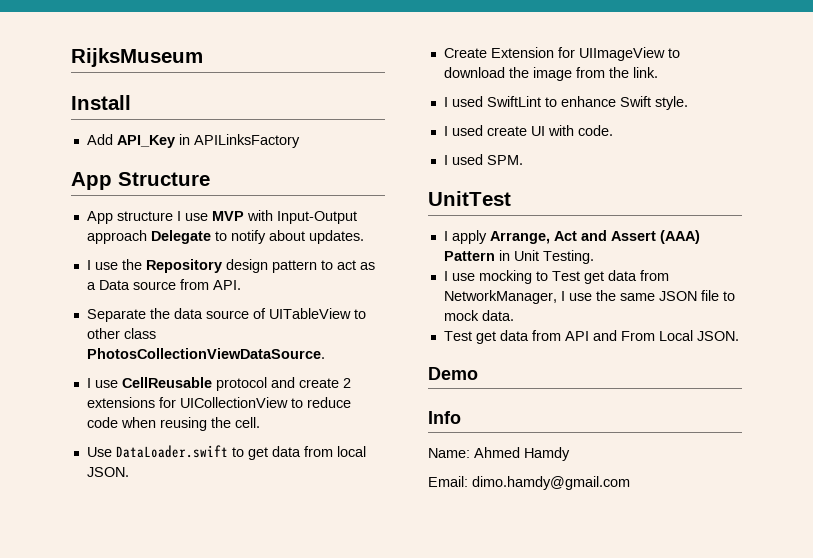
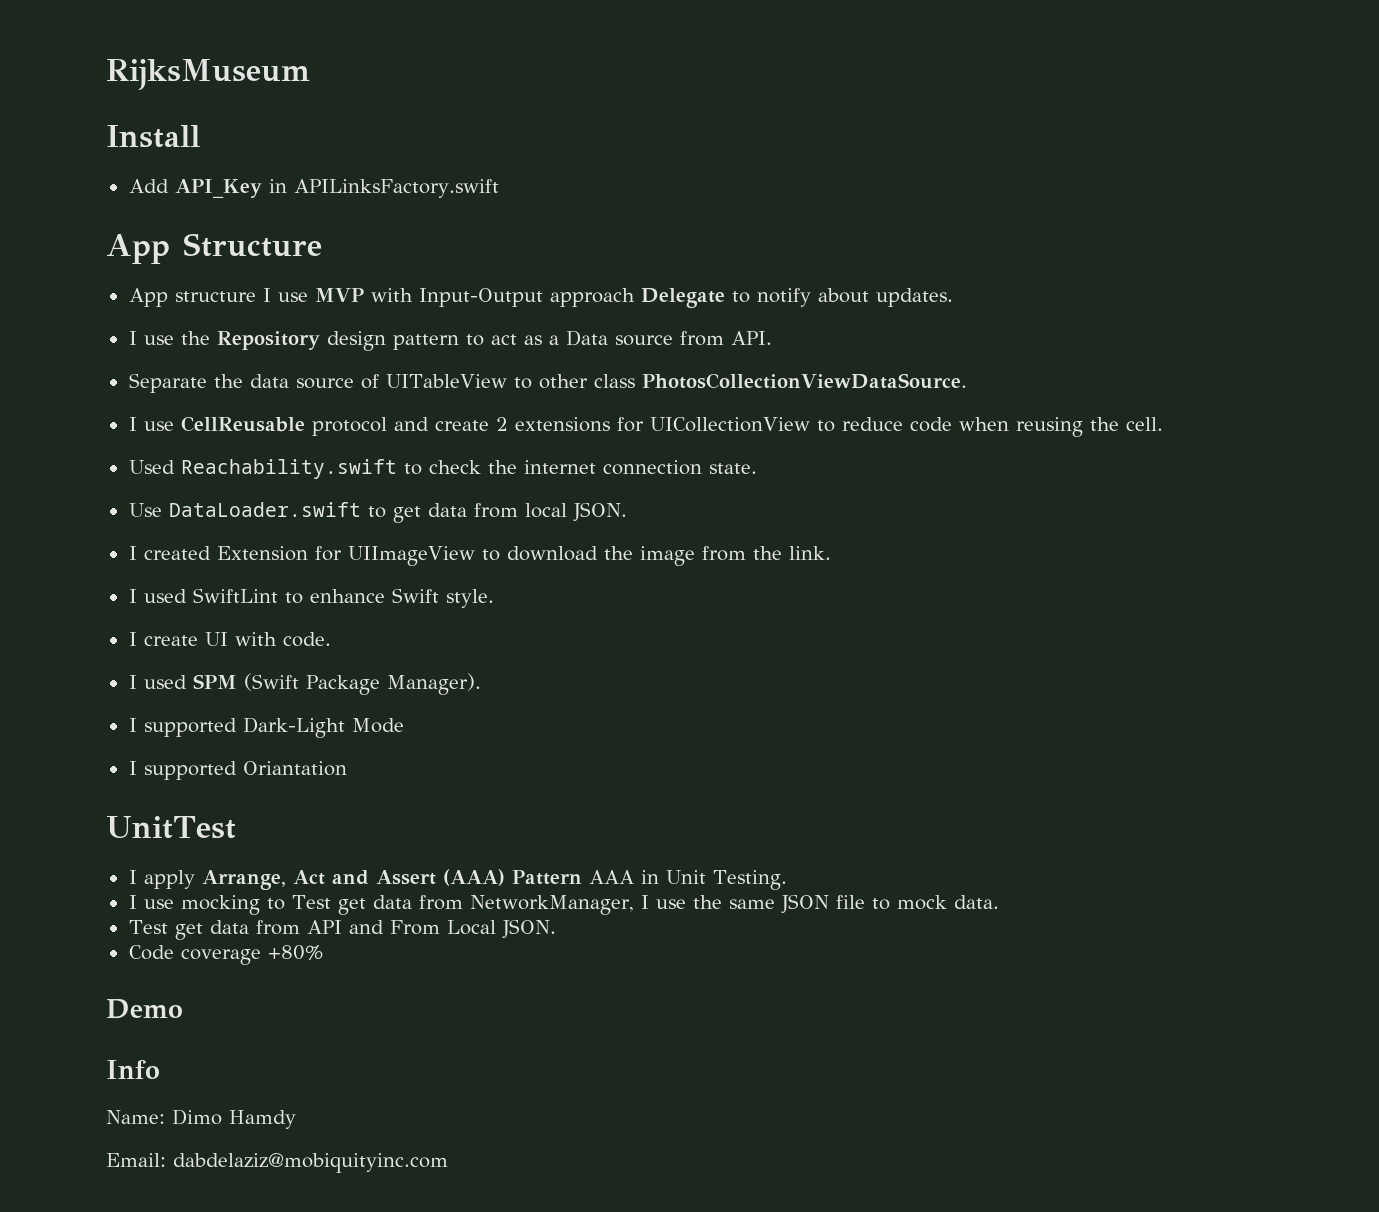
- Add API_Key in APILinksFactory
+ Add API_Key in APILinksFactory.swift
+ Used Reachability.swift to check the internet connection state.
- Create Extension for UIImageView to download the image from the link.
+ I created Extension for UIImageView to download the image from the link.
- I used create UI with code.
+ I create UI with code.
- I used SPM.
+ I used SPM (Swift Package Manager).
+ I supported Dark-Light Mode
+ I supported Oriantation
- I apply Arrange, Act and Assert (AAA) Pattern in Unit Testing.
+ I apply Arrange, Act and Assert (AAA) Pattern AAA in Unit Testing.
+ Code coverage +80%
- Name: Ahmed Hamdy
+ Name: Dimo Hamdy
- Email: dimo.hamdy@gmail.com
+ Email: dabdelaziz@mobiquityinc.com

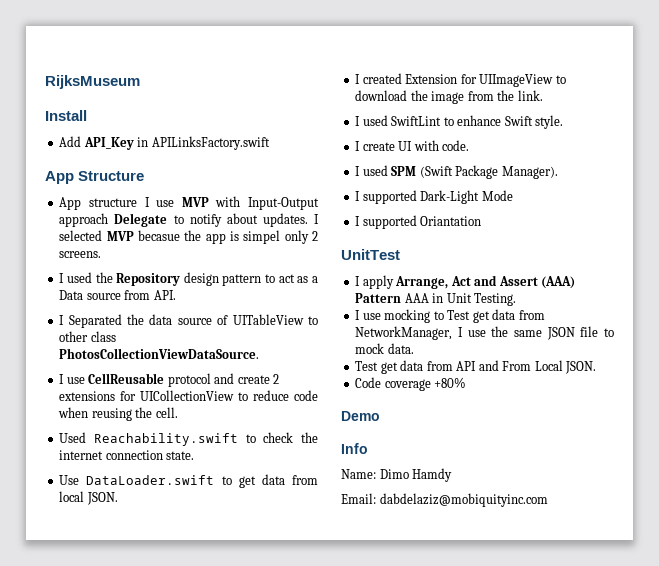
- App structure I use MVP with Input-Output approach Delegate to notify about updates.
- I use the Repository design pattern to act as a Data source from API.
+ App structure I use MVP with Input-Output approach Delegate to notify about updates. I selected MVP becasue the app is simpel only 2 screens.
+ I used the Repository design pattern to act as a Data source from API.
- Separate the data source of UITableView to other class PhotosCollectionViewDataSource.
+ I Separated the data source of UITableView to other class PhotosCollectionViewDataSource.

